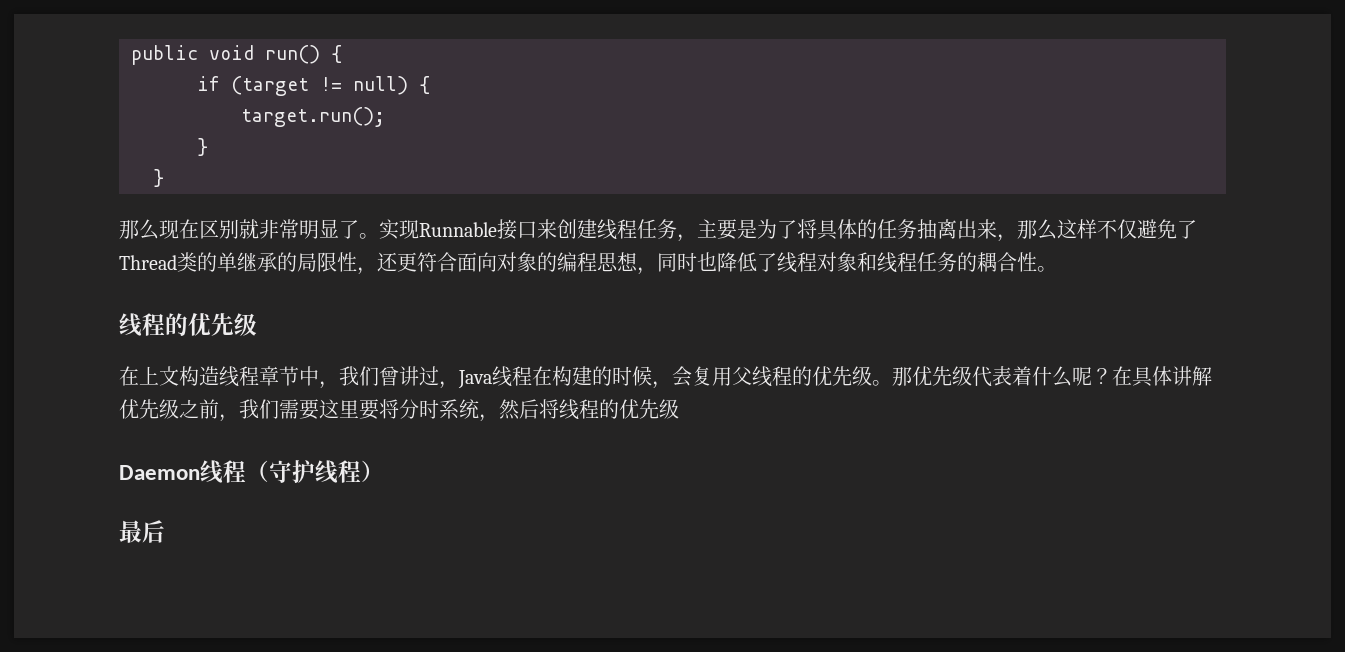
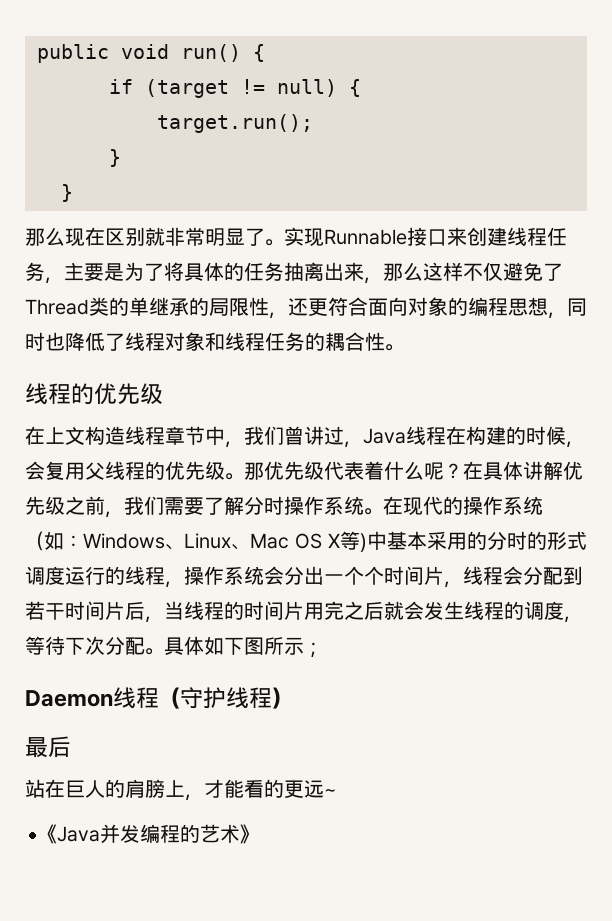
- 在具体讲解优先级之前，我们需要这里要将分时系统，然后将线程的优先级
+ 在具体讲解优先级之前，我们需要了解分时操作系统。在现代的操作系统（如：Windows、Linux、Mac OS X等)中基本采用的分时的形式调度运行的线程，操作系统会分出一个个时间片，线程会分配到若干时间片后，当线程的时间片用完之后就会发生线程的调度，等待下次分配。具体如下图所示；
+ 站在巨人的肩膀上，才能看的更远~
+ 《Java并发编程的艺术》

